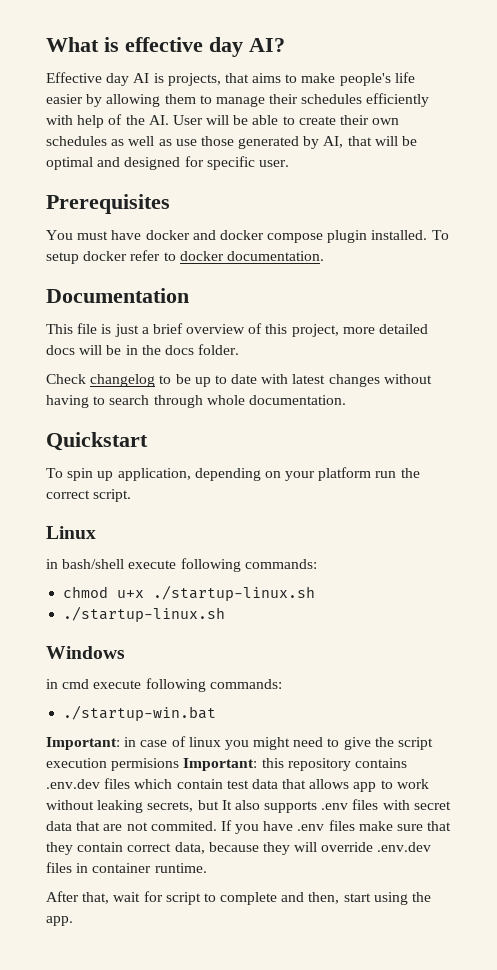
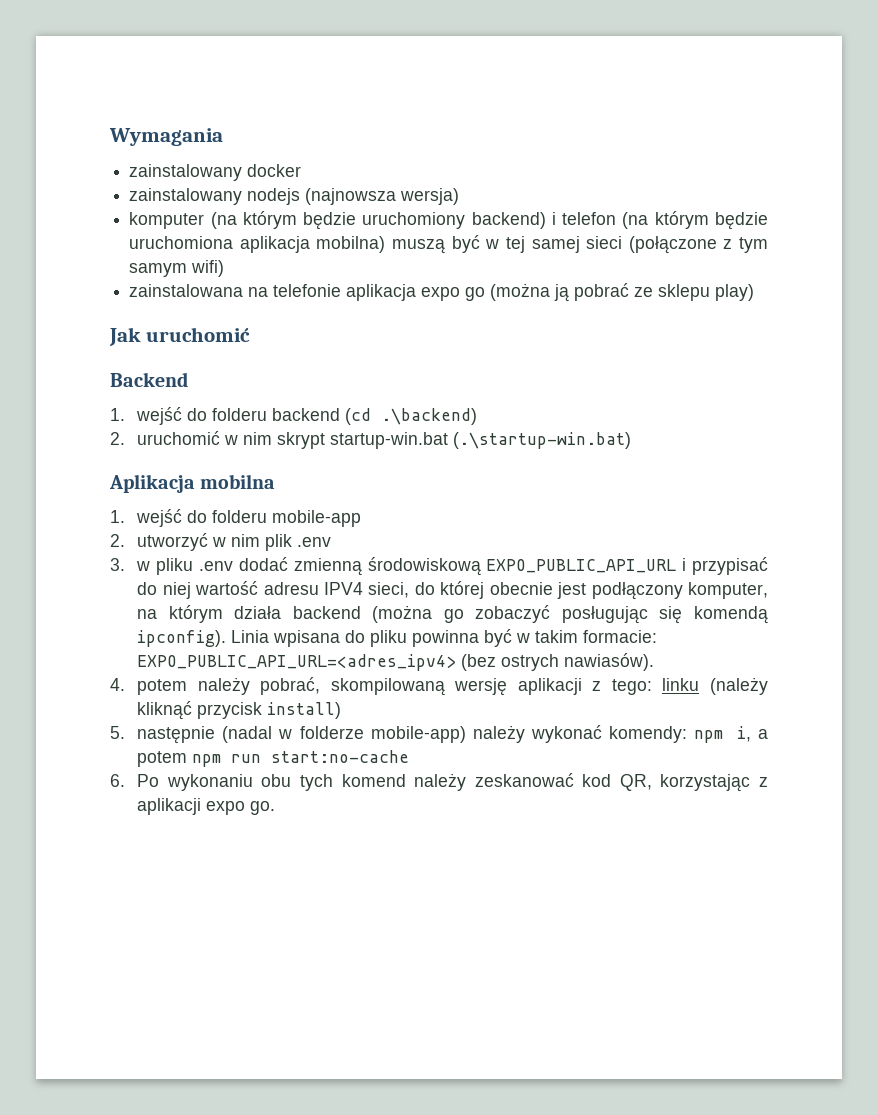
- What is effective day AI?
- Effective day AI is projects, that aims to make people's life easier by allowing them to manage their schedules efficiently with help of the AI. User will be able to create their own schedules as well as use those generated by AI, that will be optimal and designed for specific user.
- Prerequisites
- You must have docker and docker compose plugin installed. To setup docker refer to docker documentation.
- Documentation
- This file is just a brief overview of this project, more detailed docs will be in the docs folder.
- Check changelog to be up to date with latest changes without having to search through whole documentation.
- Quickstart
- To spin up application, depending on your platform run the correct script.
- Linux
- in bash/shell execute following commands:
- chmod u+x ./startup-linux.sh
- ./startup-linux.sh
- Windows
- in cmd execute following commands:
- ./startup-win.bat
- Important: in case of linux you might need to give the script execution permisions Important: this repository contains .env.dev files which contain test data that allows app to work without leaking secrets, but It also supports .env files with secret data that are not commited. If you have .env files make sure that they contain correct data, because they will override .env.dev files in container runtime.
- After that, wait for script to complete and then, start using the app.
+ Wymagania
+ zainstalowany docker
+ zainstalowany nodejs (najnowsza wersja)
+ komputer (na którym będzie uruchomiony backend) i telefon (na którym będzie uruchomiona aplikacja mobilna) muszą być w tej samej sieci (połączone z tym samym wifi)
+ zainstalowana na telefonie aplikacja expo go (można ją pobrać ze sklepu play)
+ Jak uruchomić
+ Backend
+ 1. wejść do folderu backend (cd .\backend)
+ 2. uruchomić w nim skrypt startup-win.bat (.\startup-win.bat)
+ Aplikacja mobilna
+ 1. wejść do folderu mobile-app
+ 2. utworzyć w nim plik .env
+ 3. w pliku .env dodać zmienną środowiskową EXPO_PUBLIC_API_URL i przypisać do niej wartość adresu IPV4 sieci, do której obecnie jest podłączony komputer, na którym działa backend (można go zobaczyć posługując się komendą ipconfig). Linia wpisana do pliku powinna być w takim formacie: EXPO_PUBLIC_API_URL=<adres_ipv4> (bez ostrych nawiasów).
+ 4. potem należy pobrać, skompilowaną wersję aplikacji z tego: linku (należy kliknąć przycisk install)
+ 5. następnie (nadal w folderze mobile-app) należy wykonać komendy: npm i, a potem npm run start:no-cache
+ 6. Po wykonaniu obu tych komend należy zeskanować kod QR, korzystając z aplikacji expo go.

